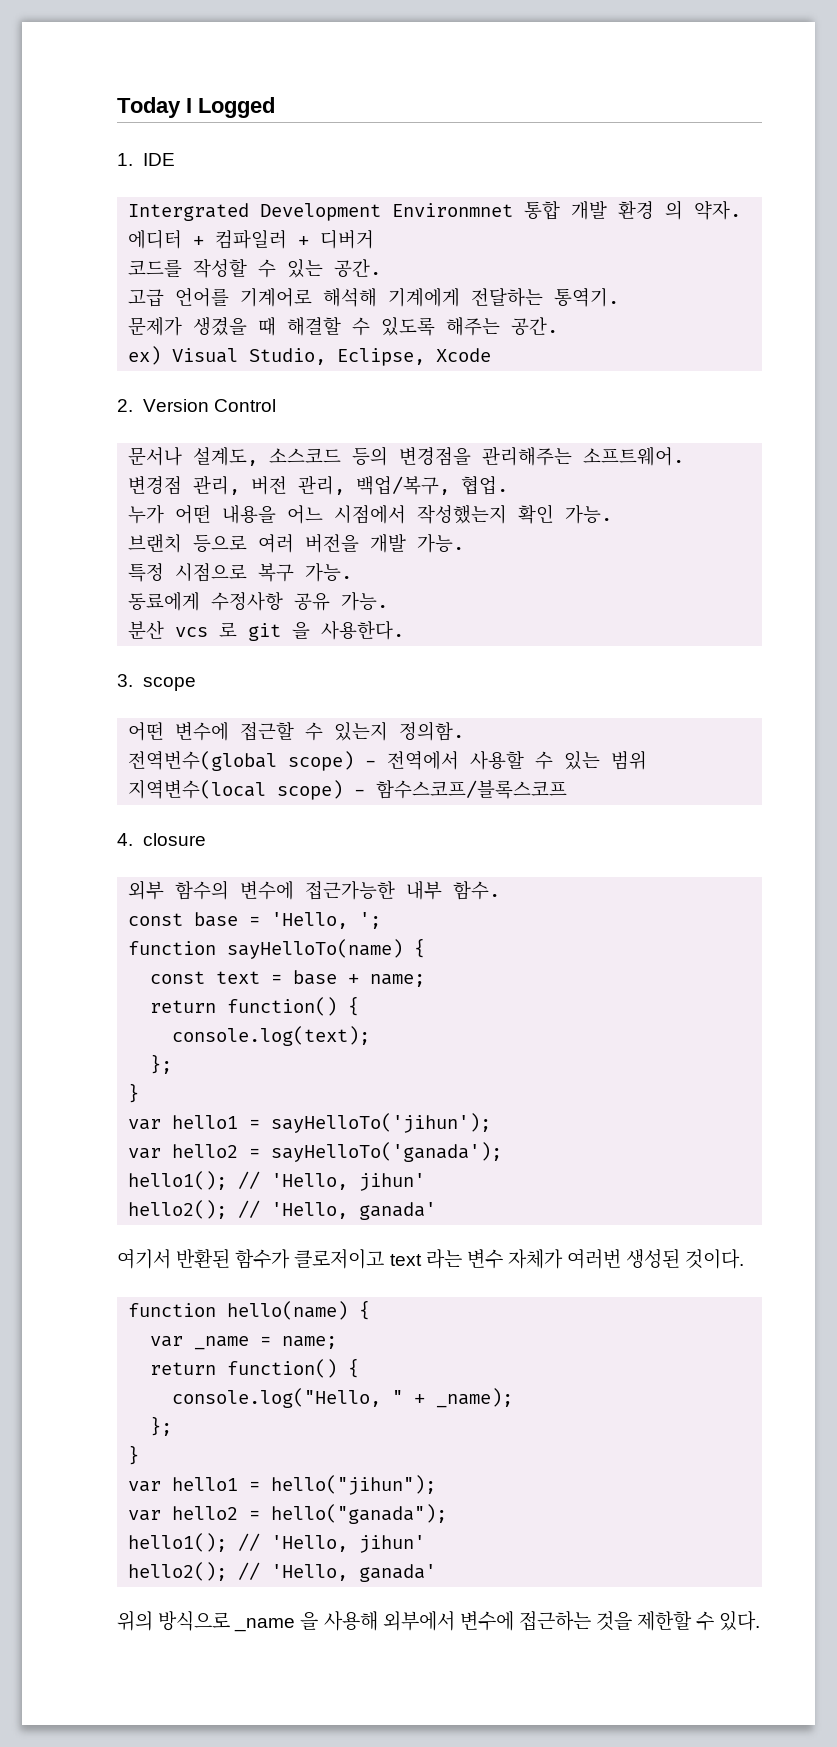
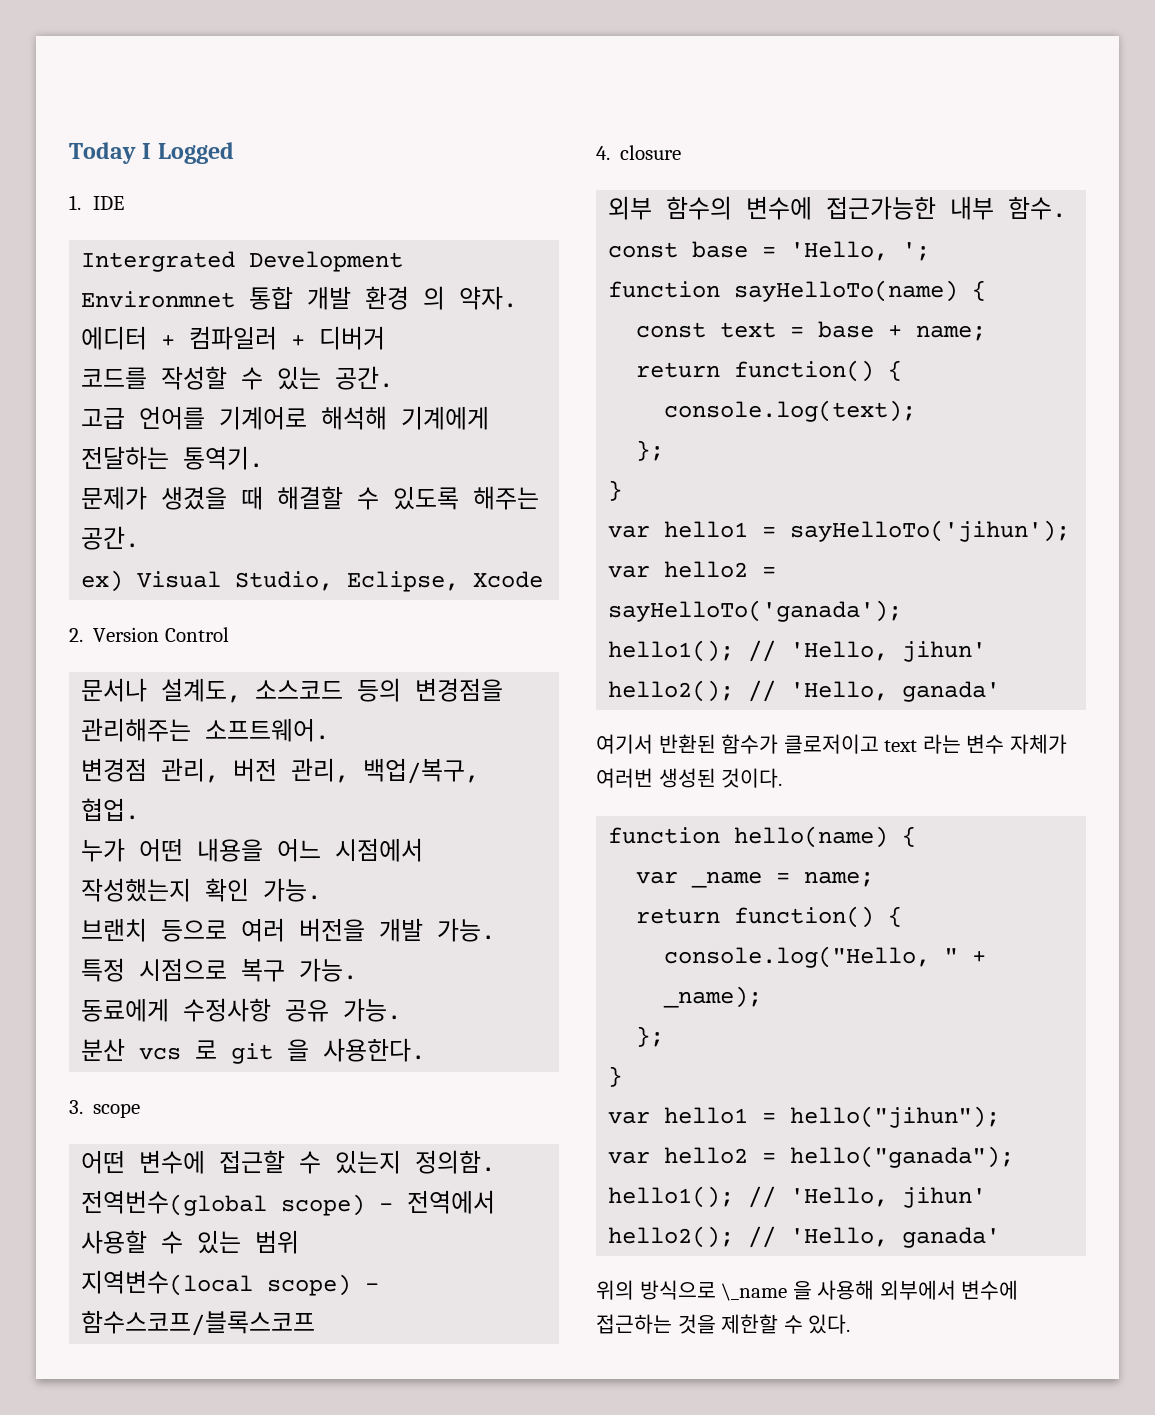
- 위의 방식으로 _name 을 사용해 외부에서 변수에 접근하는 것을 제한할 수 있다.
+ 위의 방식으로 \_name 을 사용해 외부에서 변수에 접근하는 것을 제한할 수 있다.

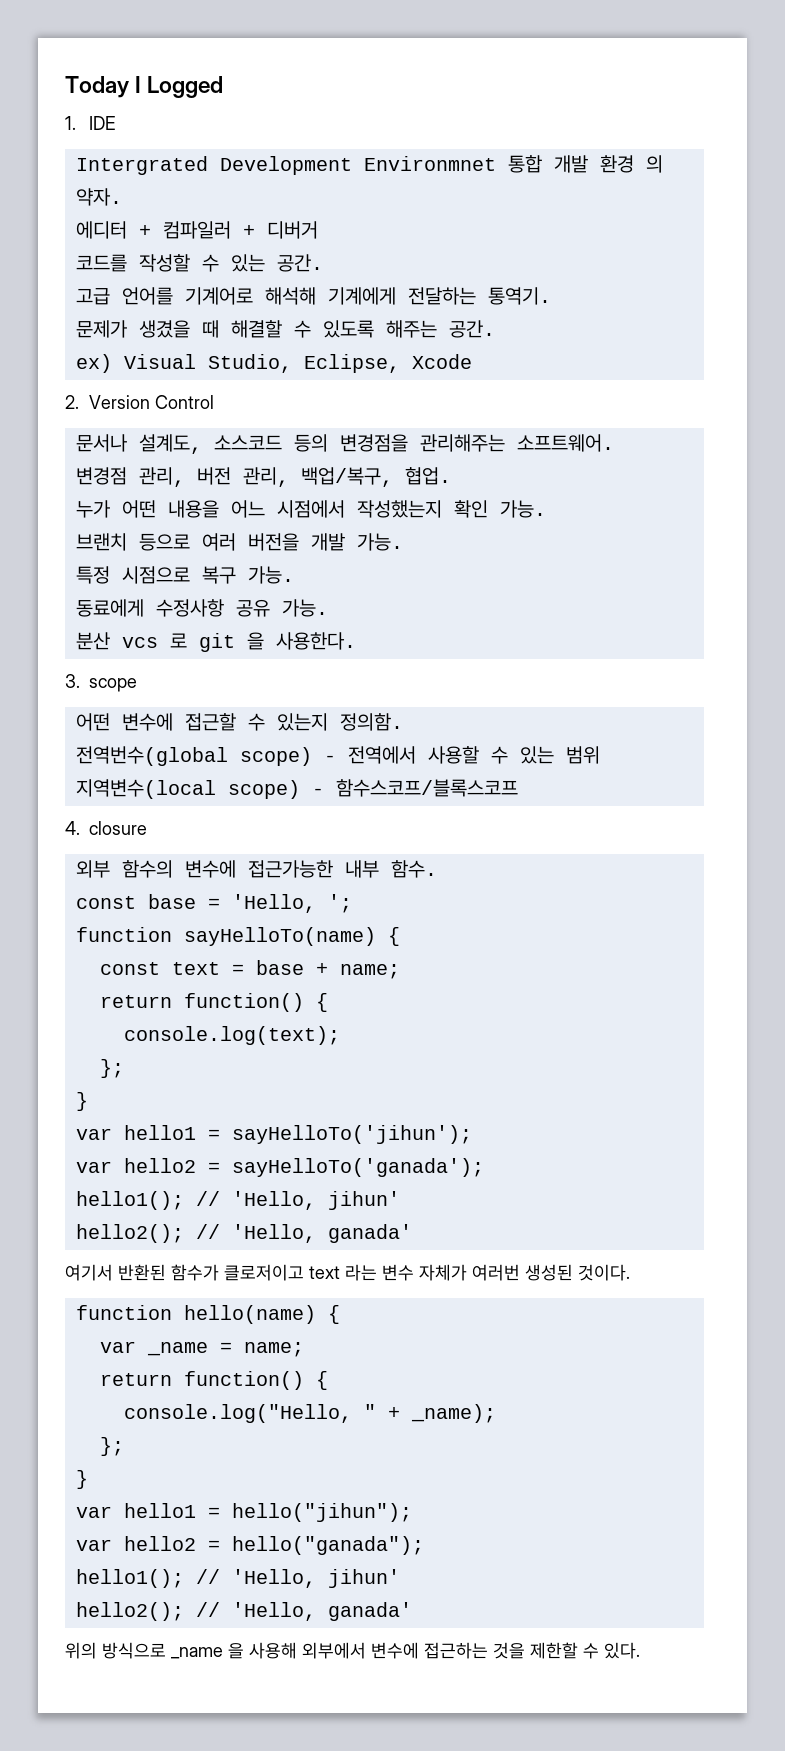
- 위의 방식으로 \_name 을 사용해 외부에서 변수에 접근하는 것을 제한할 수 있다.
+ 위의 방식으로 _name 을 사용해 외부에서 변수에 접근하는 것을 제한할 수 있다.

